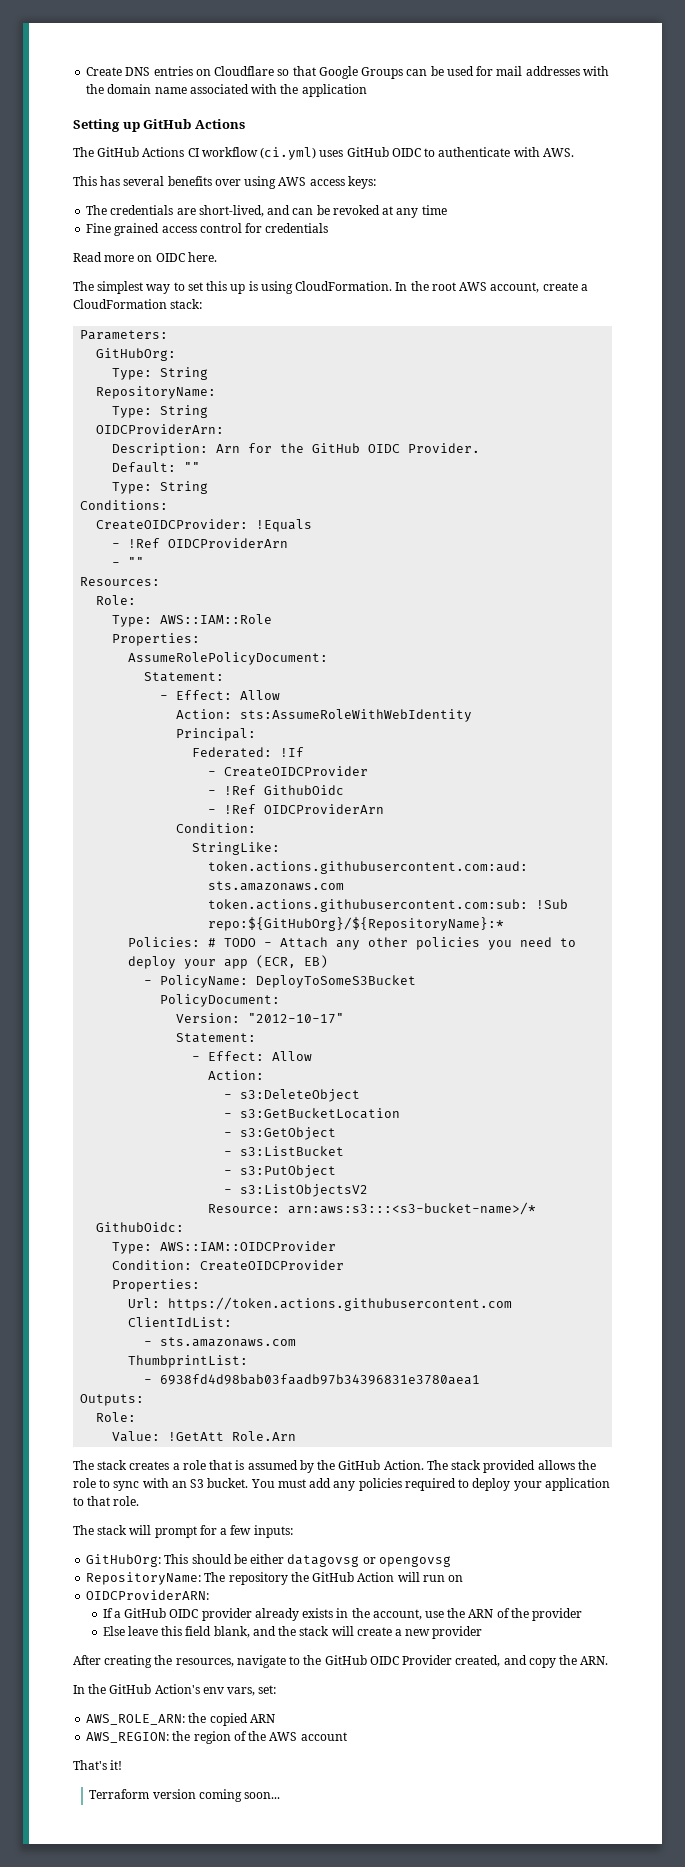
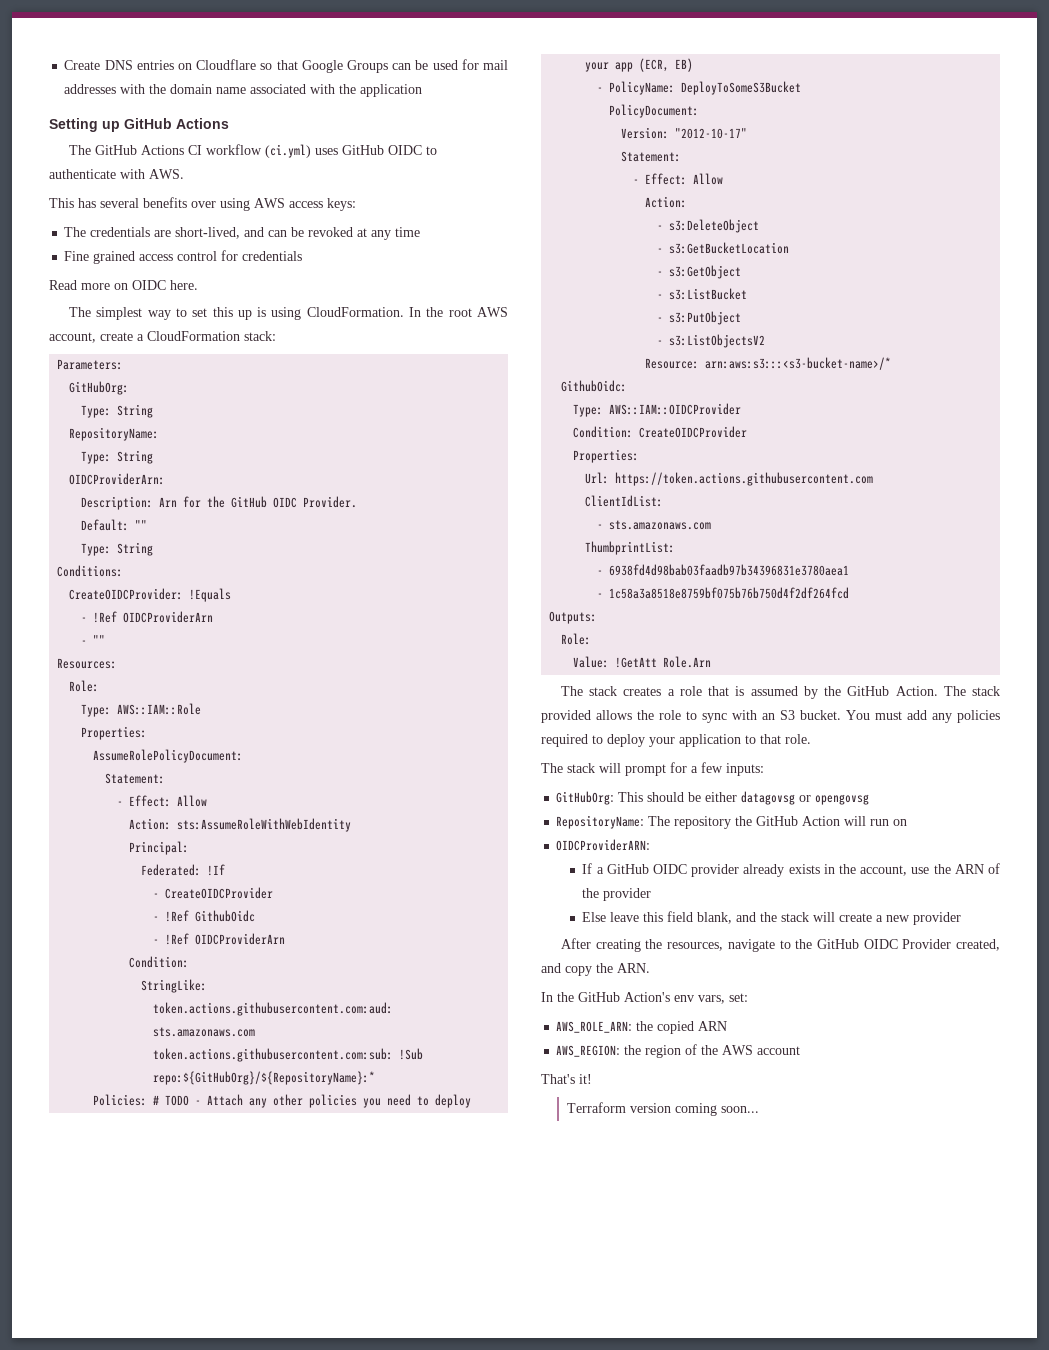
+ - 1c58a3a8518e8759bf075b76b750d4f2df264fcd

